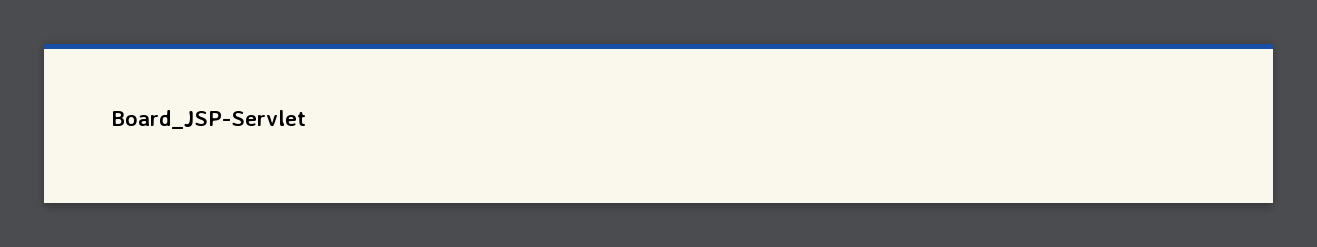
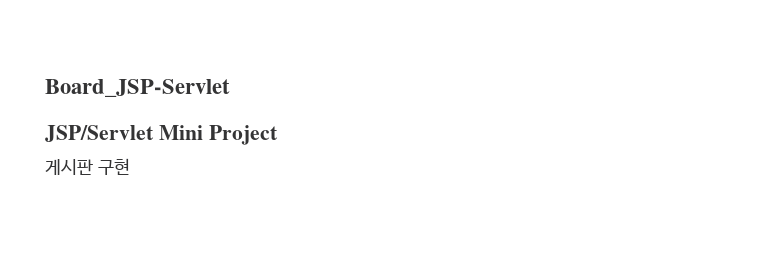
+ JSP/Servlet Mini Project
+ 게시판 구현

